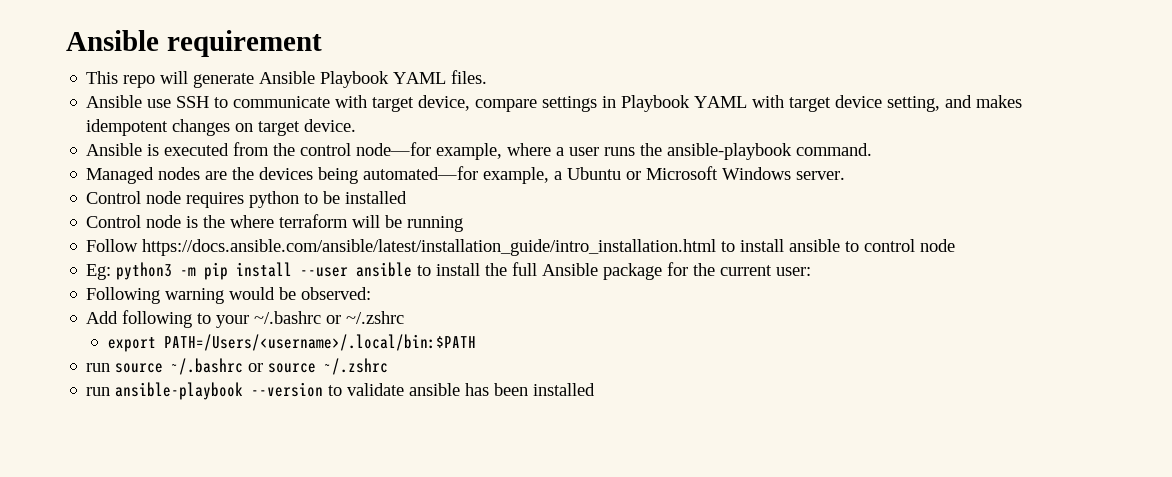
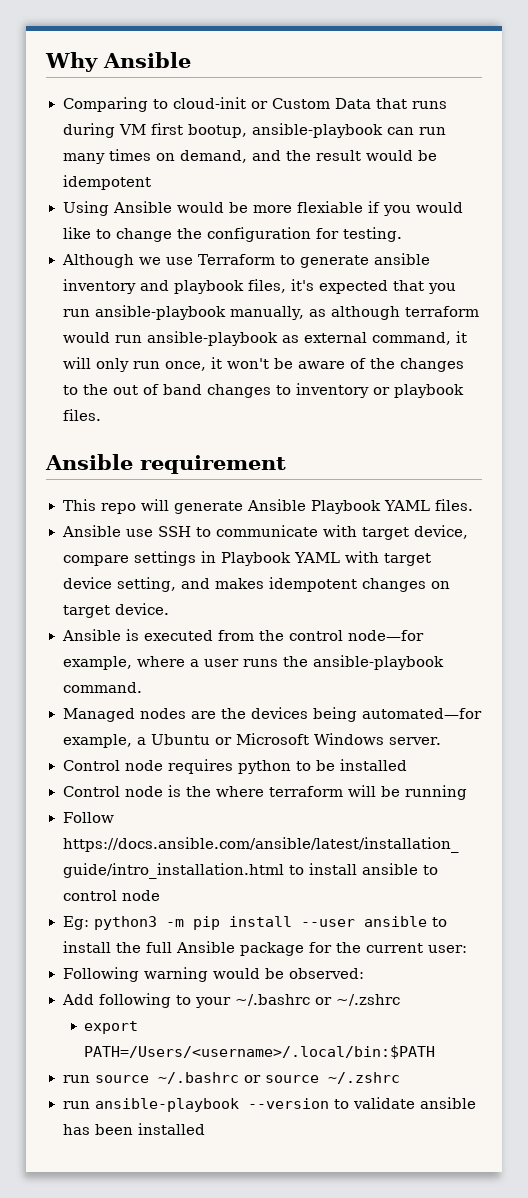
+ Why Ansible
+ Comparing to cloud-init or Custom Data that runs during VM first bootup, ansible-playbook can run many times on demand, and the result would be idempotent
+ Using Ansible would be more flexiable if you would like to change the configuration for testing.
+ Although we use Terraform to generate ansible inventory and playbook files, it's expected that you run ansible-playbook manually, as although terraform would run ansible-playbook as external command, it will only run once, it won't be aware of the changes to the out of band changes to inventory or playbook files.

